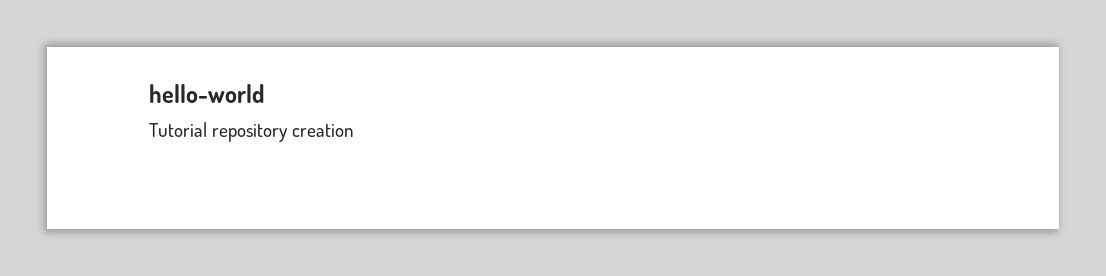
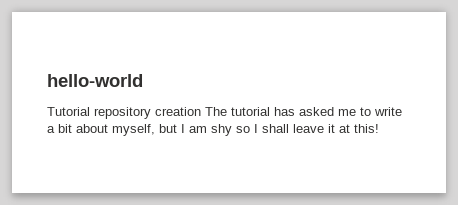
- Tutorial repository creation
+ Tutorial repository creation The tutorial has asked me to write a bit about myself, but I am shy so I shall leave it at this!

